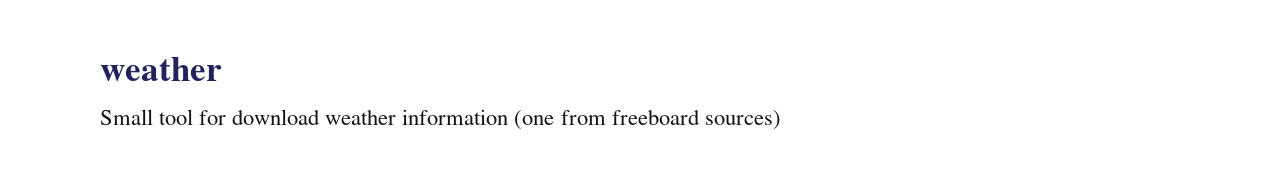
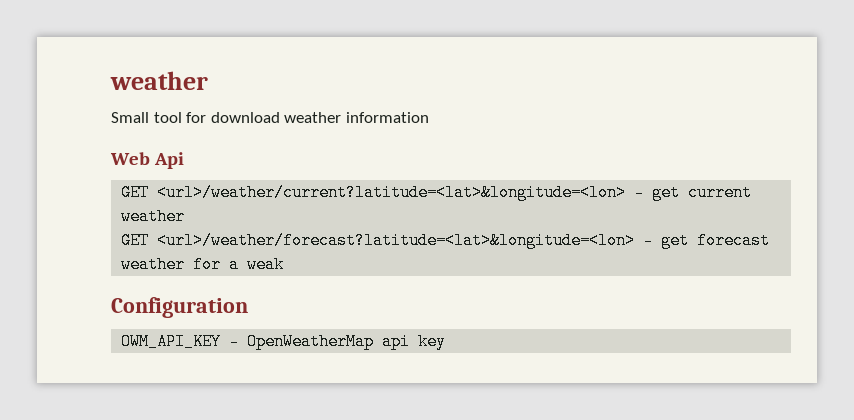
- Small tool for download weather information (one from freeboard sources)
+ Small tool for download weather information
+ Web Api
+ GET <url>/weather/current?latitude=<lat>&longitude=<lon> - get current weather
+ GET <url>/weather/forecast?latitude=<lat>&longitude=<lon> - get forecast weather for a weak
+ Configuration
+ OWM_API_KEY - OpenWeatherMap api key

